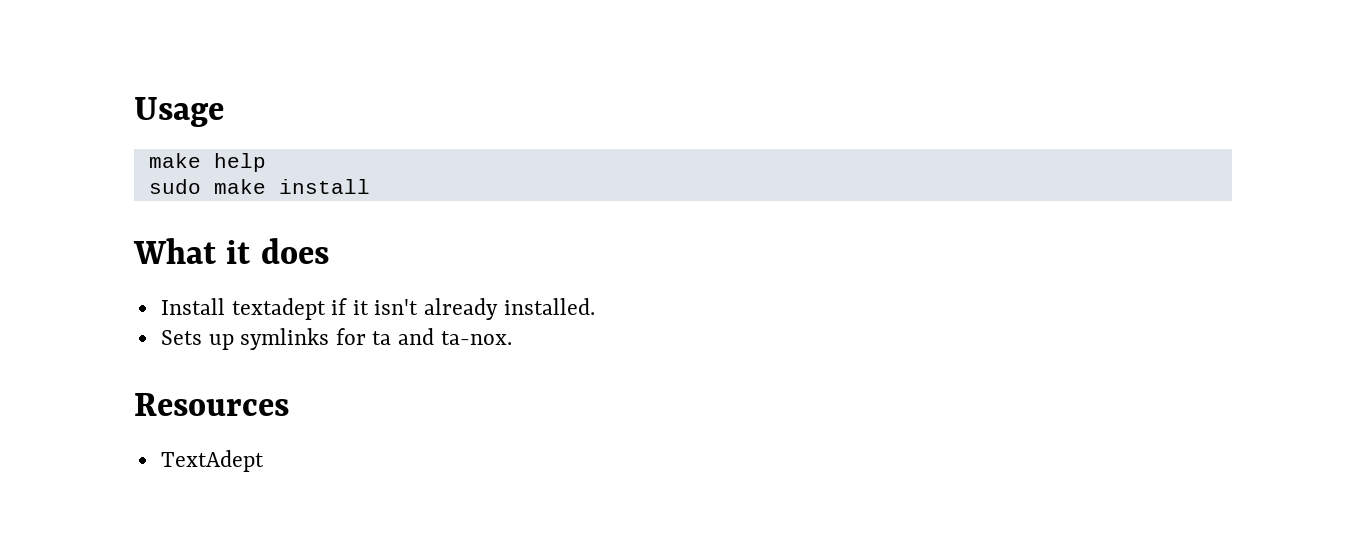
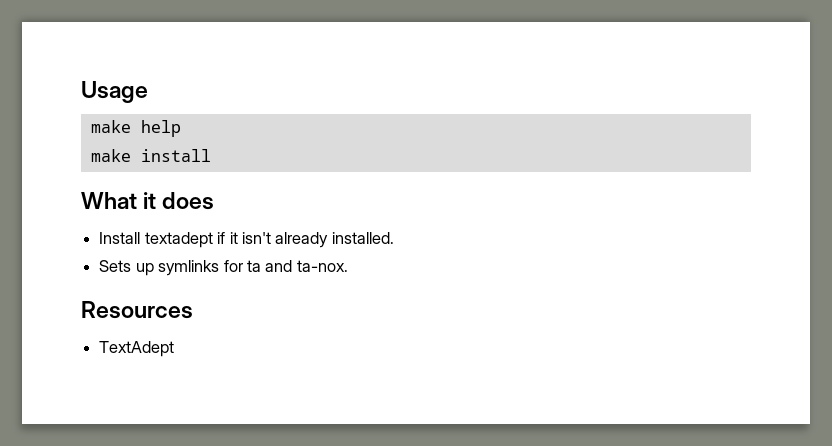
- sudo make install
+ make install

